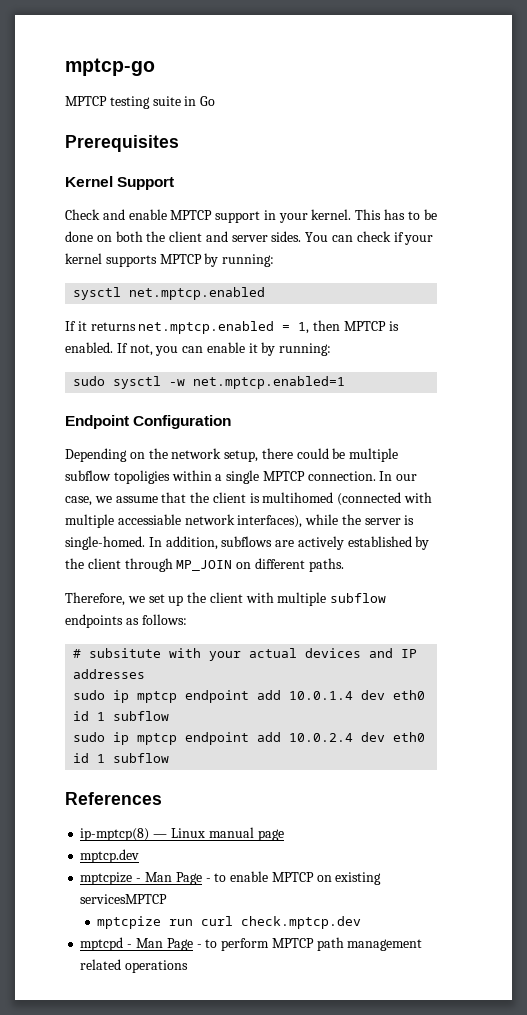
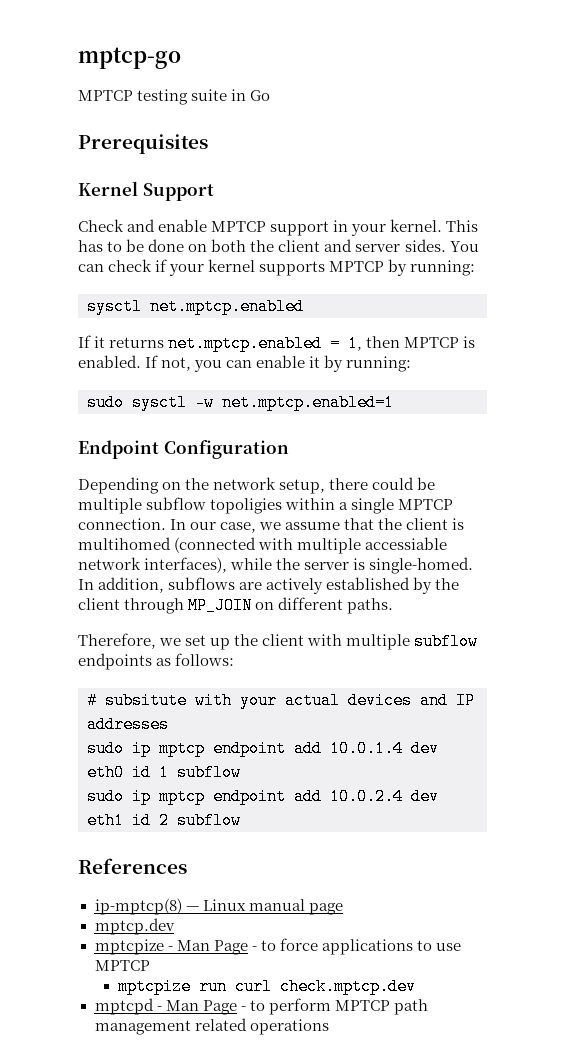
- sudo ip mptcp endpoint add 10.0.2.4 dev eth0 id 1 subflow
+ sudo ip mptcp endpoint add 10.0.2.4 dev eth1 id 2 subflow
- mptcpize - Man Page - to enable MPTCP on existing servicesMPTCP
+ mptcpize - Man Page - to force applications to use MPTCP

